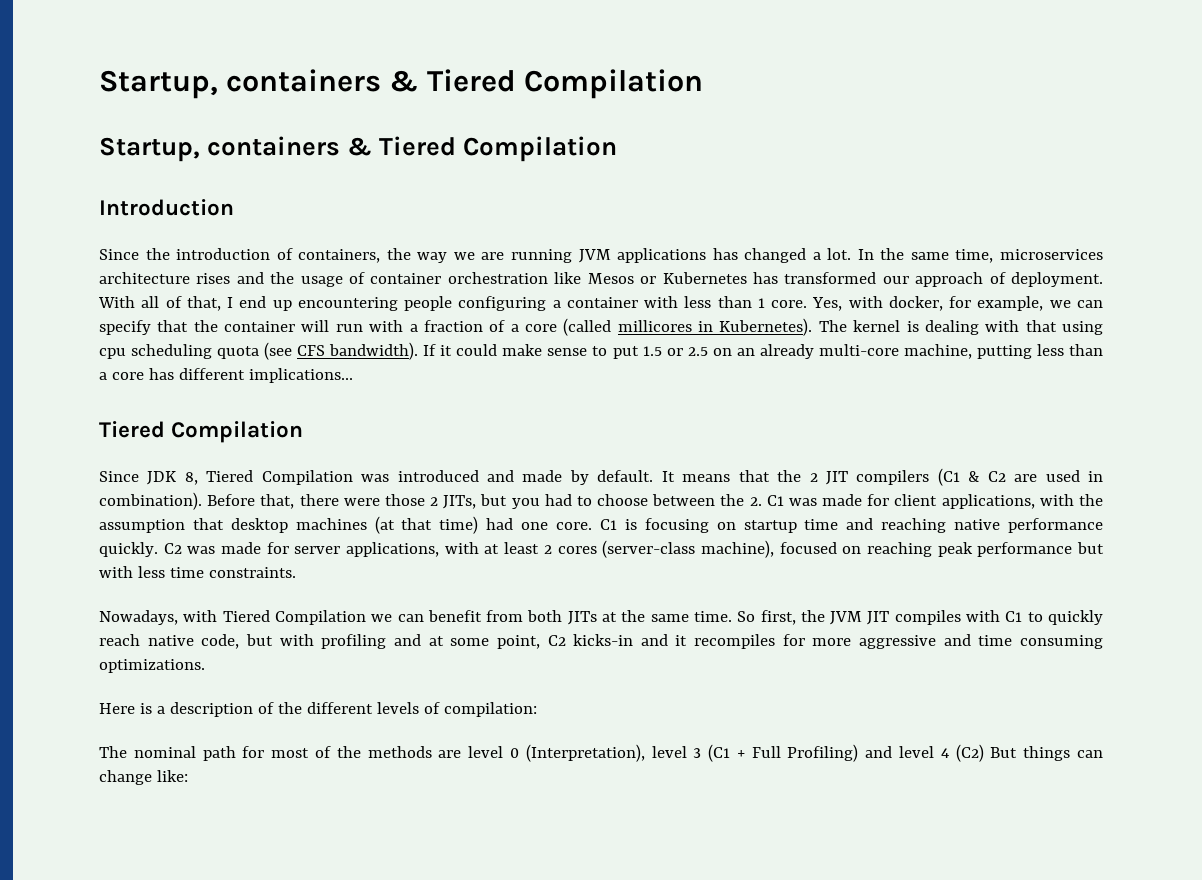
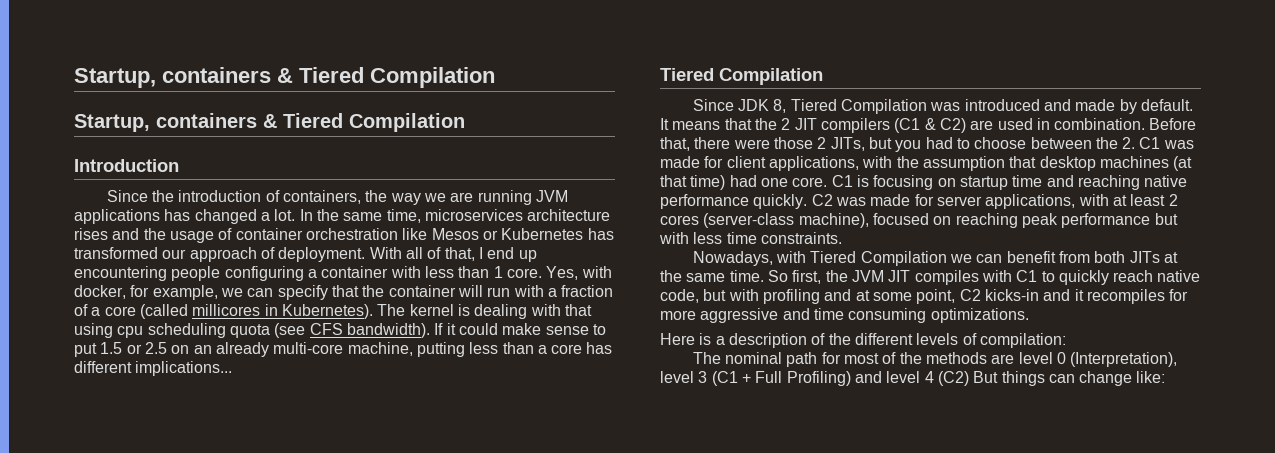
- It means that the 2 JIT compilers (C1 & C2 are used in combination).
+ It means that the 2 JIT compilers (C1 & C2) are used in combination.

